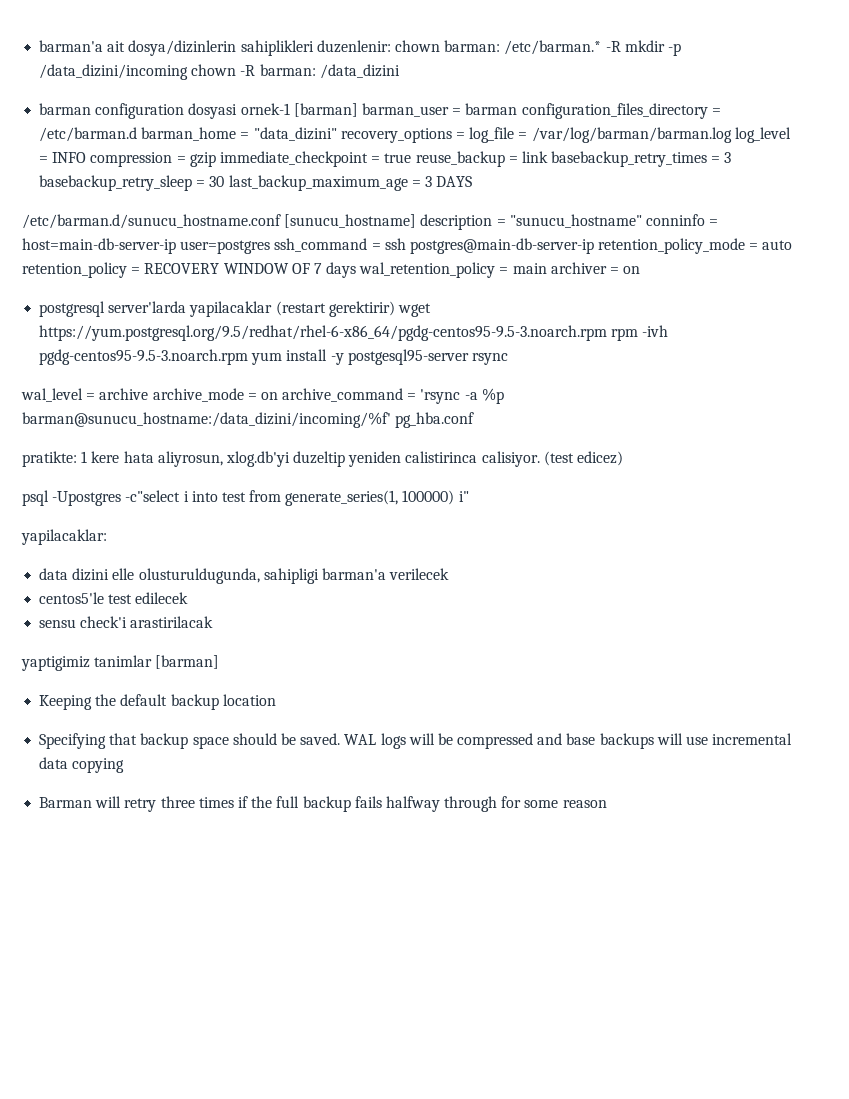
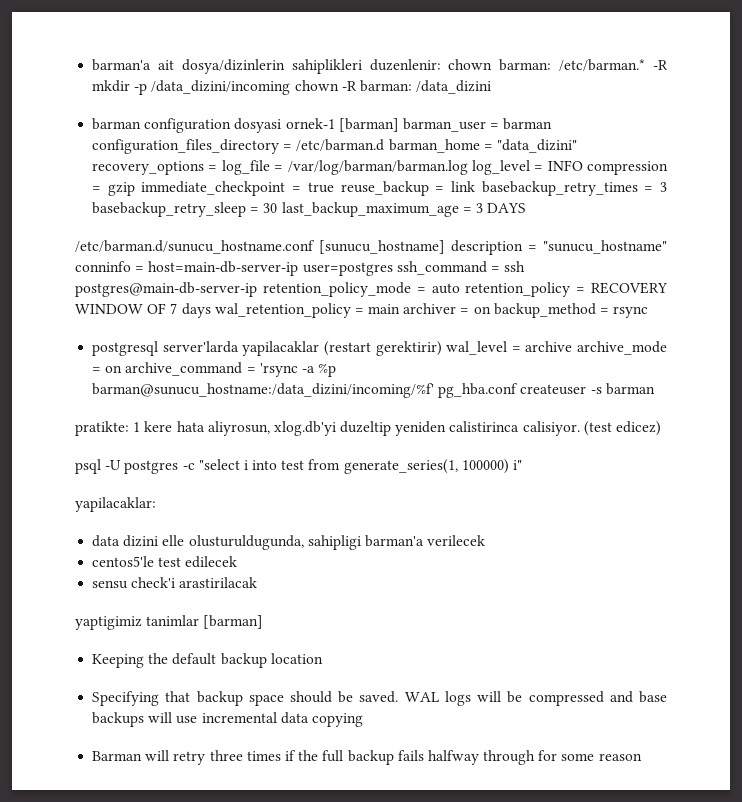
- /etc/barman.d/sunucu_hostname.conf [sunucu_hostname] description = "sunucu_hostname" conninfo = host=main-db-server-ip user=postgres ssh_command = ssh postgres@main-db-server-ip retention_policy_mode = auto retention_policy = RECOVERY WINDOW OF 7 days wal_retention_policy = main archiver = on
+ /etc/barman.d/sunucu_hostname.conf [sunucu_hostname] description = "sunucu_hostname" conninfo = host=main-db-server-ip user=postgres ssh_command = ssh postgres@main-db-server-ip retention_policy_mode = auto retention_policy = RECOVERY WINDOW OF 7 days wal_retention_policy = main archiver = on backup_method = rsync
- postgresql server'larda yapilacaklar (restart gerektirir) wget https://yum.postgresql.org/9.5/redhat/rhel-6-x86_64/pgdg-centos95-9.5-3.noarch.rpm rpm -ivh pgdg-centos95-9.5-3.noarch.rpm yum install -y postgesql95-server rsync
- wal_level = archive archive_mode = on archive_command = 'rsync -a %p barman@sunucu_hostname:/data_dizini/incoming/%f' pg_hba.conf
+ postgresql server'larda yapilacaklar (restart gerektirir) wal_level = archive archive_mode = on archive_command = 'rsync -a %p barman@sunucu_hostname:/data_dizini/incoming/%f' pg_hba.conf createuser -s barman
- psql -Upostgres -c"select i into test from generate_series(1, 100000) i"
+ psql -U postgres -c "select i into test from generate_series(1, 100000) i"

